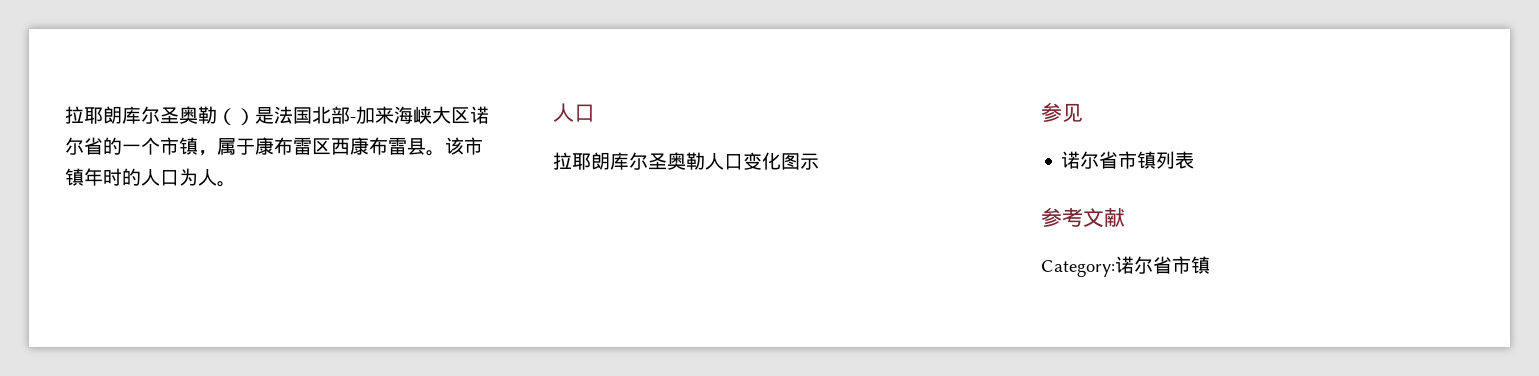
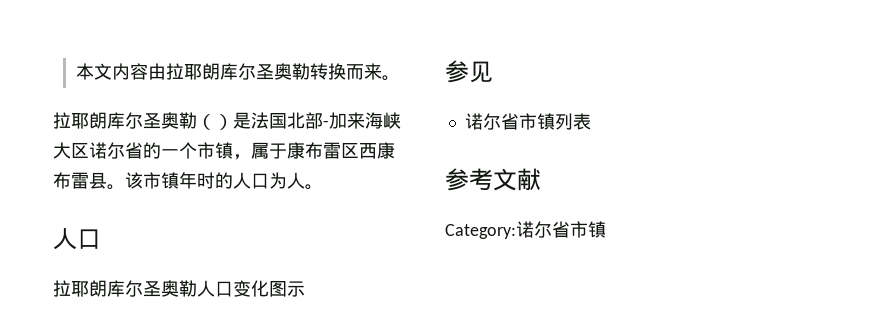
+ 本文内容由拉耶朗库尔圣奥勒转换而来。

